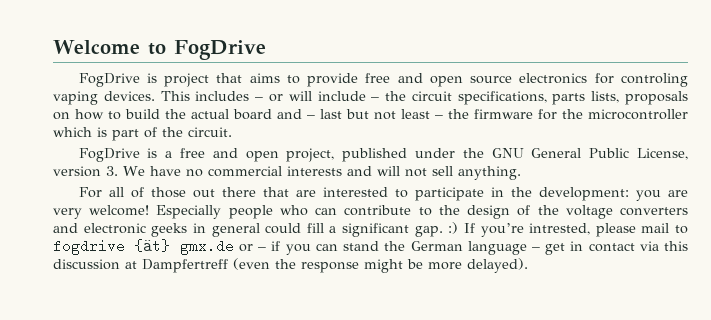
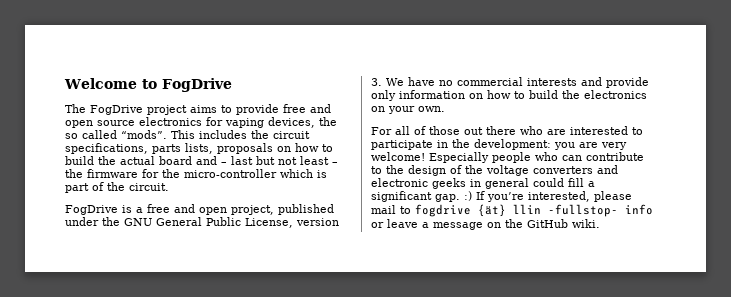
- FogDrive is project that aims to provide free and open source electronics for controling vaping devices. This includes – or will include – the circuit specifications, parts lists, proposals on how to build the actual board and – last but not least – the firmware for the microcontroller which is part of the circuit.
+ The FogDrive project aims to provide free and open source electronics for vaping devices, the so called “mods”. This includes the circuit specifications, parts lists, proposals on how to build the actual board and – last but not least – the firmware for the micro-controller which is part of the circuit.
- FogDrive is a free and open project, published under the GNU General Public License, version 3. We have no commercial interests and will not sell anything.
+ FogDrive is a free and open project, published under the GNU General Public License, version 3. We have no commercial interests and provide only information on how to build the electronics on your own.
- For all of those out there that are interested to participate in the development: you are very welcome!
+ For all of those out there who are interested to participate in the development: you are very welcome!
- Especially people who can contribute to the design of the voltage converters and electronic geeks in general could fill a significant gap. :) If you’re intrested, please mail to fogdrive {ät} gmx.de or – if you can stand the German language – get in contact via this discussion at Dampfertreff (even the response might be more delayed).
+ Especially people who can contribute to the design of the voltage converters and electronic geeks in general could fill a significant gap. :) If you’re interested, please mail to fogdrive {ät} llin -fullstop- info or leave a message on the GitHub wiki.

